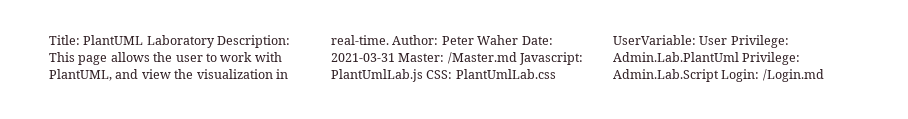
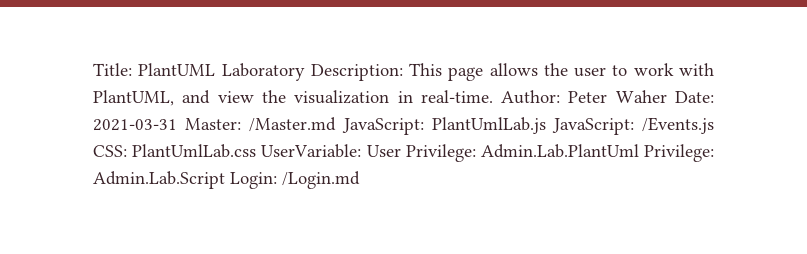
- Author: Peter Waher Date: 2021-03-31 Master: /Master.md Javascript: PlantUmlLab.js CSS: PlantUmlLab.css UserVariable: User Privilege: Admin.Lab.PlantUml Privilege: Admin.Lab.Script Login: /Login.md
+ Author: Peter Waher Date: 2021-03-31 Master: /Master.md JavaScript: PlantUmlLab.js JavaScript: /Events.js CSS: PlantUmlLab.css UserVariable: User Privilege: Admin.Lab.PlantUml Privilege: Admin.Lab.Script Login: /Login.md

